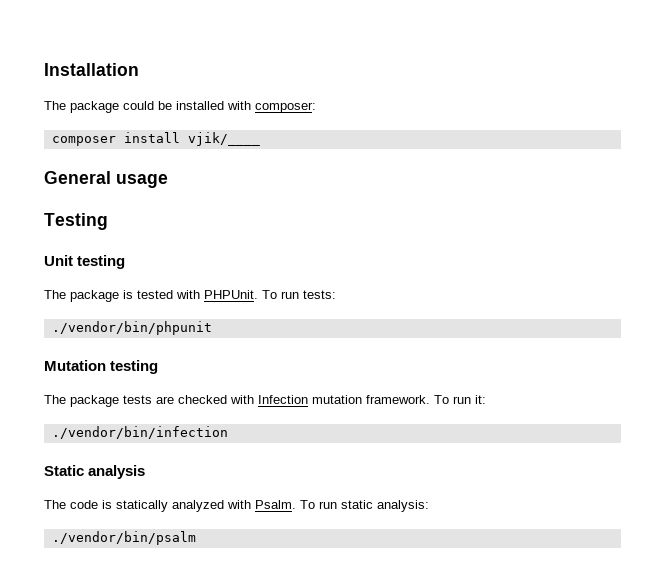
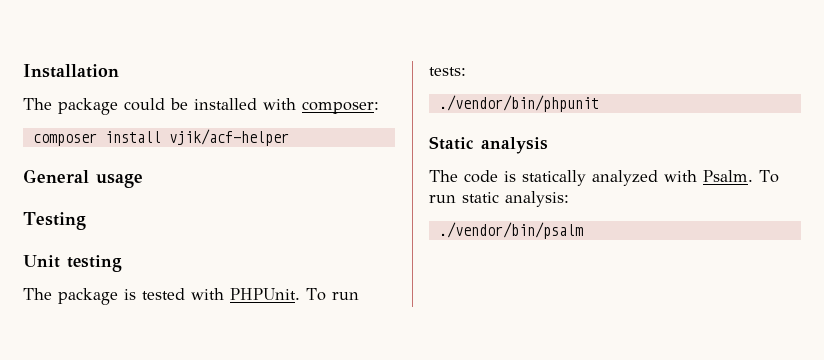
- composer install vjik/____
+ composer install vjik/acf-helper
- Mutation testing
- The package tests are checked with Infection mutation framework. To run it:
- ./vendor/bin/infection

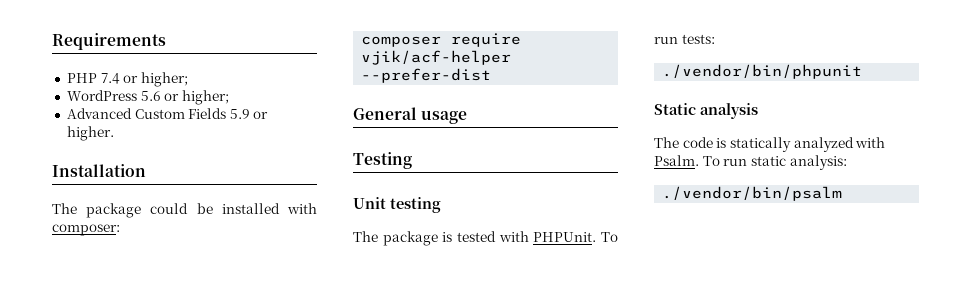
+ Requirements
+ PHP 7.4 or higher;
+ WordPress 5.6 or higher;
+ Advanced Custom Fields 5.9 or higher.
- composer install vjik/acf-helper
+ composer require vjik/acf-helper --prefer-dist

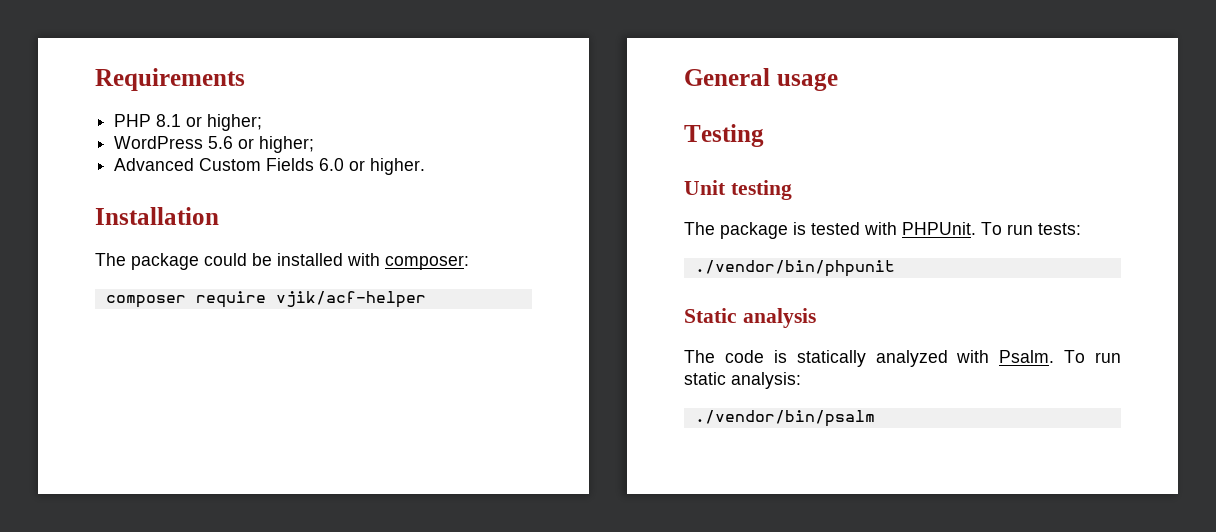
- PHP 7.4 or higher;
+ PHP 8.1 or higher;
- Advanced Custom Fields 5.9 or higher.
+ Advanced Custom Fields 6.0 or higher.
- composer require vjik/acf-helper --prefer-dist
+ composer require vjik/acf-helper

